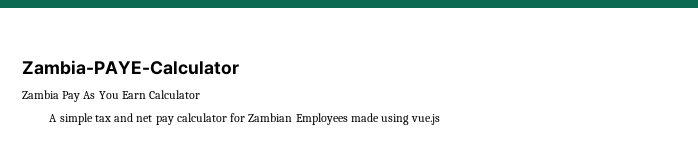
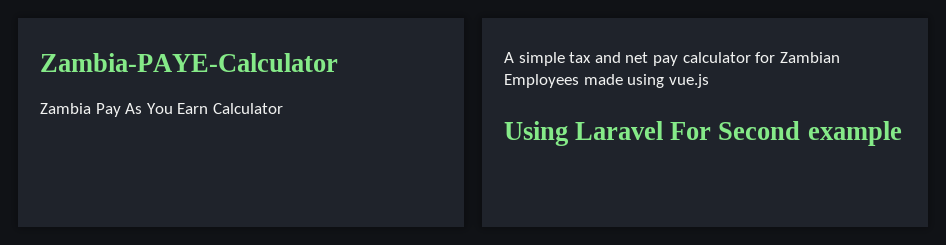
+ Using Laravel For Second example

